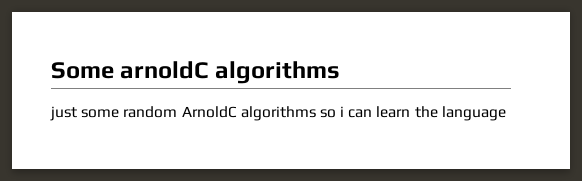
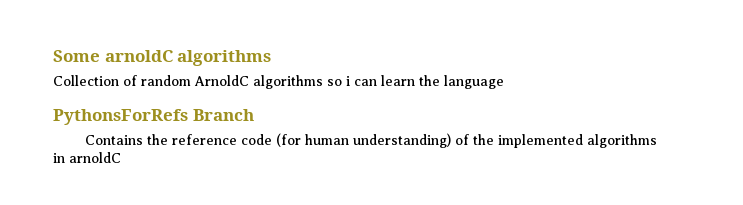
- just some random ArnoldC algorithms so i can learn the language
+ Collection of random ArnoldC algorithms so i can learn the language
+ PythonsForRefs Branch
+ Contains the reference code (for human understanding) of the implemented algorithms in arnoldC

